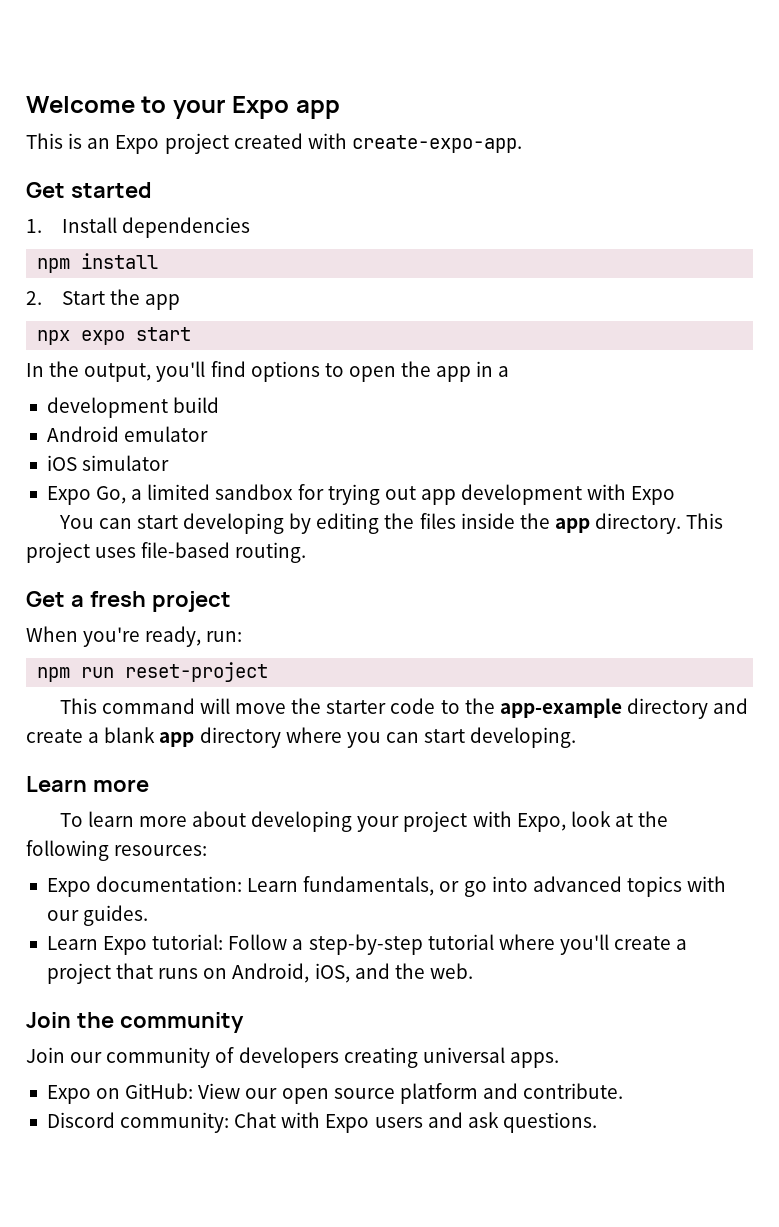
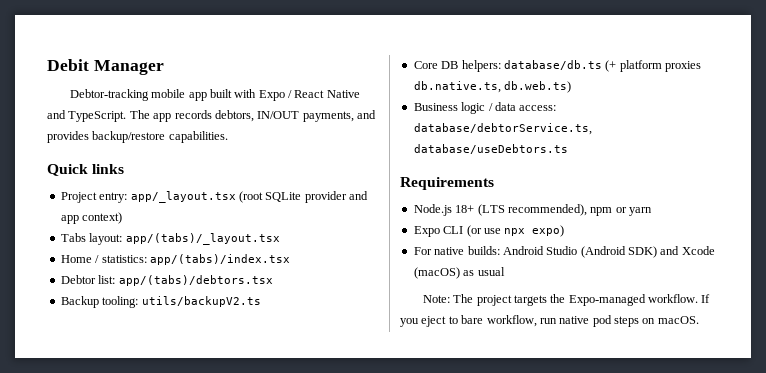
- Welcome to your Expo app
- This is an Expo project created with create-expo-app.
- Get started
- 1. Install dependencies
- npm install
- 2. Start the app
- npx expo start
- In the output, you'll find options to open the app in a
- development build
- Android emulator
- iOS simulator
- Expo Go, a limited sandbox for trying out app development with Expo
- You can start developing by editing the files inside the app directory. This project uses file-based routing.
- Get a fresh project
- When you're ready, run:
- npm run reset-project
- This command will move the starter code to the app-example directory and create a blank app directory where you can start developing.
- Learn more
- To learn more about developing your project with Expo, look at the following resources:
- Expo documentation: Learn fundamentals, or go into advanced topics with our guides.
- Learn Expo tutorial: Follow a step-by-step tutorial where you'll create a project that runs on Android, iOS, and the web.
- Join the community
- Join our community of developers creating universal apps.
- Expo on GitHub: View our open source platform and contribute.
- Discord community: Chat with Expo users and ask questions.
+ Debit Manager
+ Debtor-tracking mobile app built with Expo / React Native and TypeScript. The app records debtors, IN/OUT payments, and provides backup/restore capabilities.
+ Quick links
+ Project entry: app/_layout.tsx (root SQLite provider and app context)
+ Tabs layout: app/(tabs)/_layout.tsx
+ Home / statistics: app/(tabs)/index.tsx
+ Debtor list: app/(tabs)/debtors.tsx
+ Backup tooling: utils/backupV2.ts
+ Core DB helpers: database/db.ts (+ platform proxies db.native.ts, db.web.ts)
+ Business logic / data access: database/debtorService.ts, database/useDebtors.ts
+ Requirements
+ Node.js 18+ (LTS recommended), npm or yarn
+ Expo CLI (or use npx expo)
+ For native builds: Android Studio (Android SDK) and Xcode (macOS) as usual
+ Note: The project targets the Expo-managed workflow. If you eject to bare workflow, run native pod steps on macOS.

